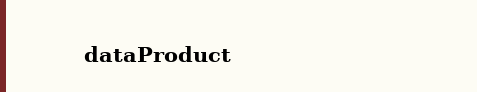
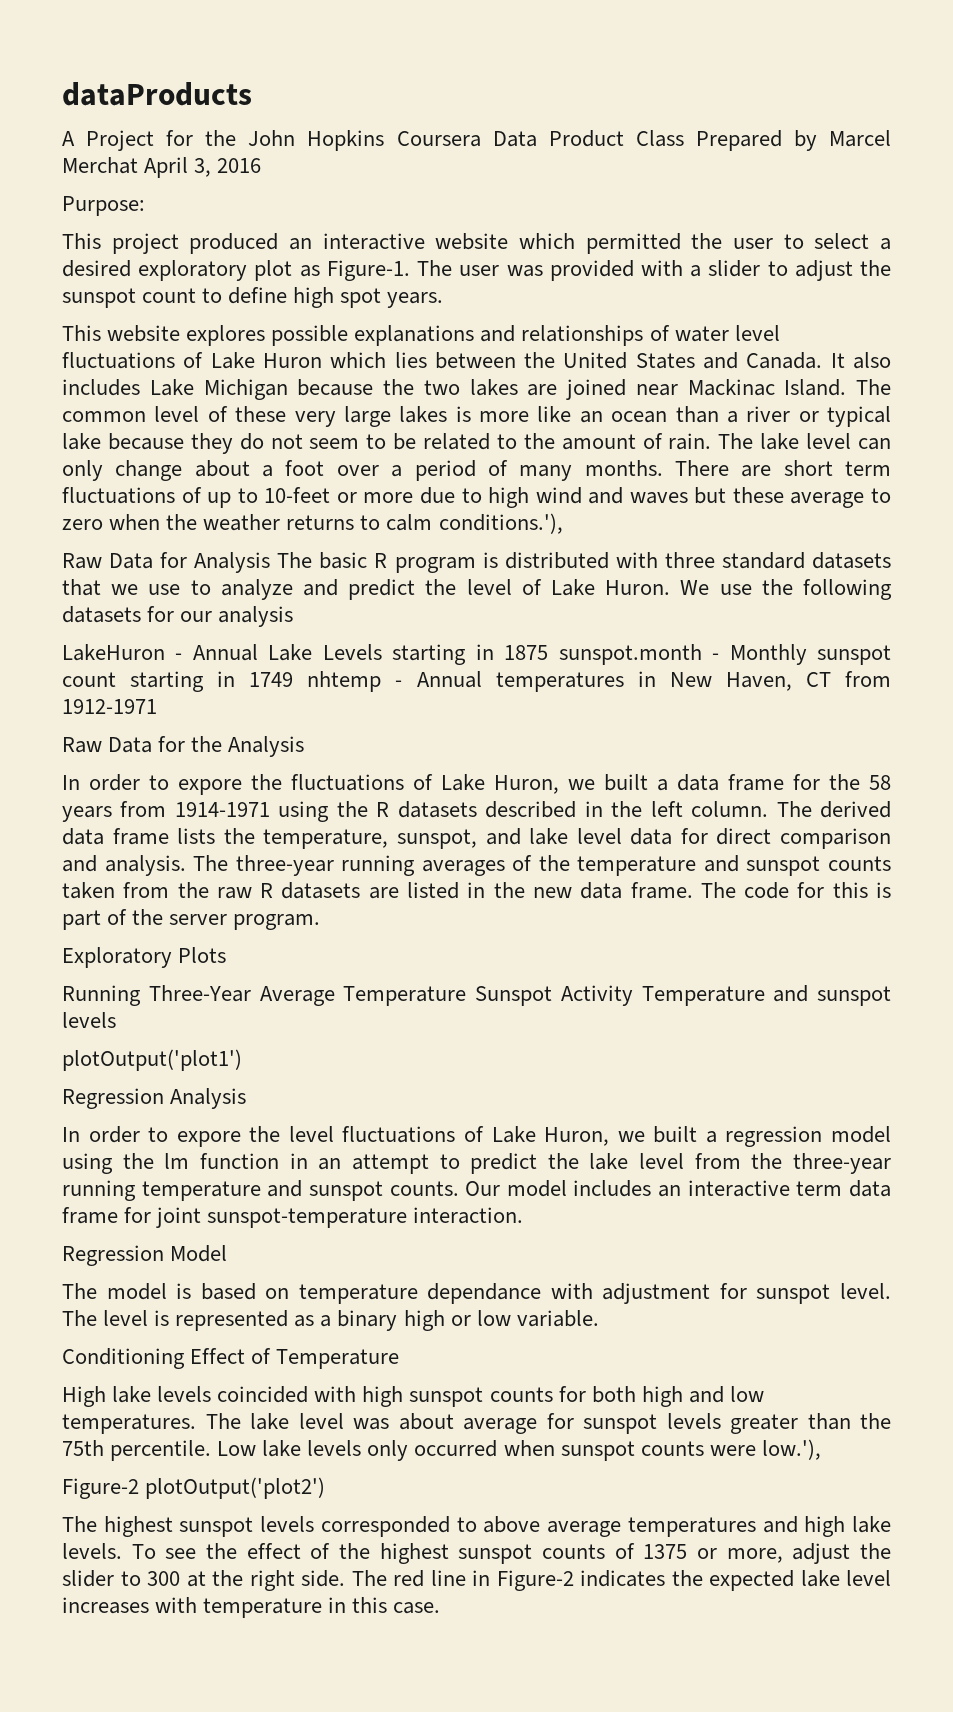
- dataProduct
+ dataProducts
+ A Project for the John Hopkins Coursera Data Product Class Prepared by Marcel Merchat April 3, 2016
+ Purpose:
+ This project produced an interactive website which permitted the user to select a desired exploratory plot as Figure-1. The user was provided with a slider to adjust the sunspot count to define high spot years.
+ This website explores possible explanations and relationships of water level fluctuations of Lake Huron which lies between the United States and Canada. It also includes Lake Michigan because the two lakes are joined near Mackinac Island. The common level of these very large lakes is more like an ocean than a river or typical lake because they do not seem to be related to the amount of rain. The lake level can only change about a foot over a period of many months. There are short term fluctuations of up to 10-feet or more due to high wind and waves but these average to zero when the weather returns to calm conditions.'),
+ Raw Data for Analysis The basic R program is distributed with three standard datasets that we use to analyze and predict the level of Lake Huron. We use the following datasets for our analysis
+ LakeHuron - Annual Lake Levels starting in 1875 sunspot.month - Monthly sunspot count starting in 1749 nhtemp - Annual temperatures in New Haven, CT from 1912-1971
+ Raw Data for the Analysis
+ In order to expore the fluctuations of Lake Huron, we built a data frame for the 58 years from 1914-1971 using the R datasets described in the left column. The derived data frame lists the temperature, sunspot, and lake level data for direct comparison and analysis. The three-year running averages of the temperature and sunspot counts taken from the raw R datasets are listed in the new data frame. The code for this is part of the server program.
+ Exploratory Plots
+ Running Three-Year Average Temperature Sunspot Activity Temperature and sunspot levels
+ plotOutput('plot1')
+ Regression Analysis
+ In order to expore the level fluctuations of Lake Huron, we built a regression model using the lm function in an attempt to predict the lake level from the three-year running temperature and sunspot counts. Our model includes an interactive term data frame for joint sunspot-temperature interaction.
+ Regression Model
+ The model is based on temperature dependance with adjustment for sunspot level. The level is represented as a binary high or low variable.
+ Conditioning Effect of Temperature
+ High lake levels coincided with high sunspot counts for both high and low temperatures. The lake level was about average for sunspot levels greater than the 75th percentile. Low lake levels only occurred when sunspot counts were low.'),
+ Figure-2 plotOutput('plot2')
+ The highest sunspot levels corresponded to above average temperatures and high lake levels. To see the effect of the highest sunspot counts of 1375 or more, adjust the slider to 300 at the right side. The red line in Figure-2 indicates the expected lake level increases with temperature in this case.

